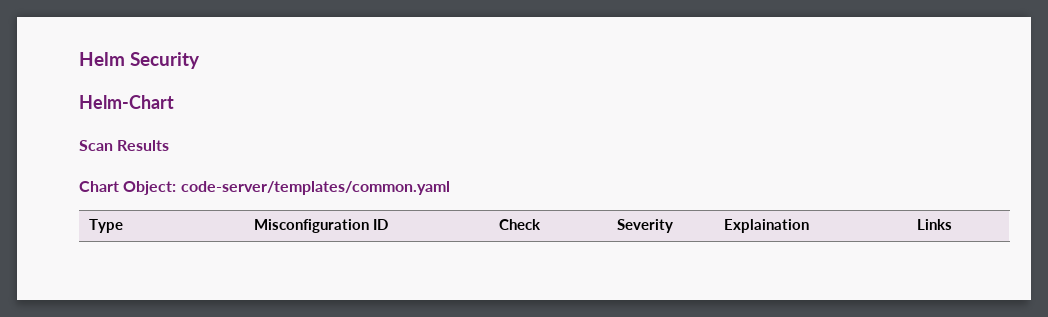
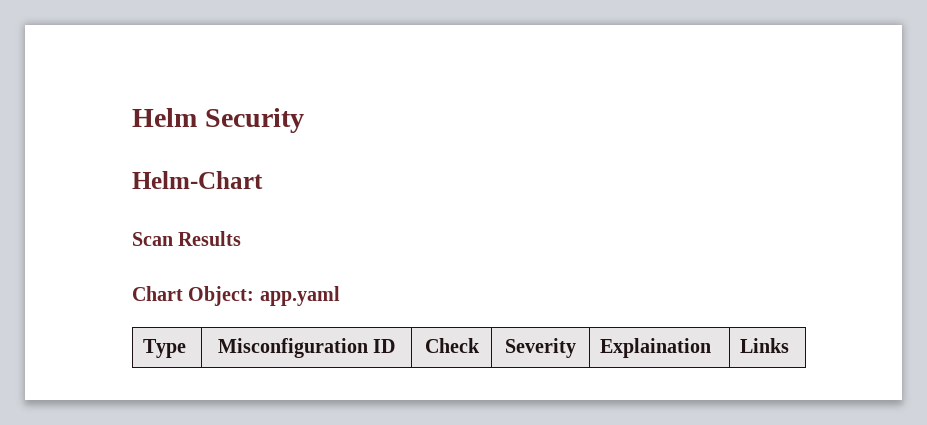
- Chart Object: code-server/templates/common.yaml
+ Chart Object: app.yaml

